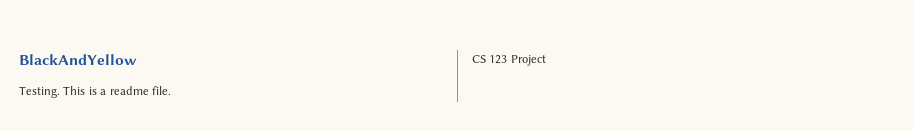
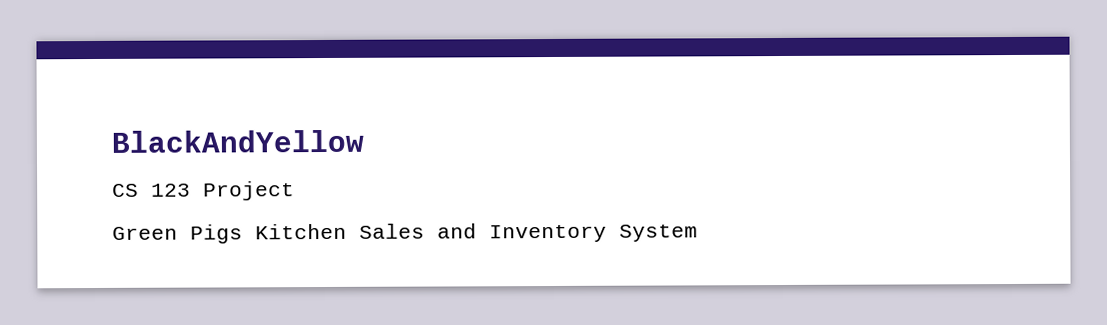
- Testing. This is a readme file.
  CS 123 Project
+ Green Pigs Kitchen Sales and Inventory System

